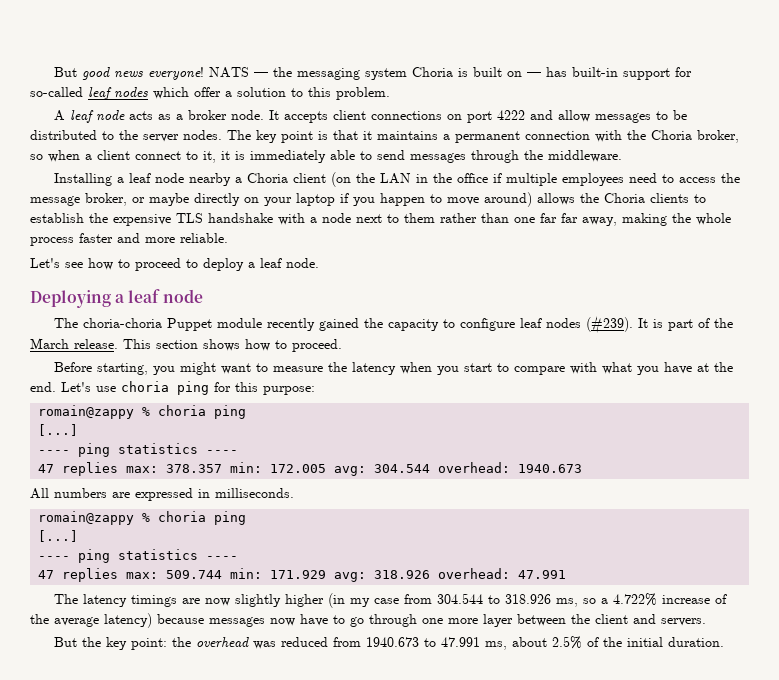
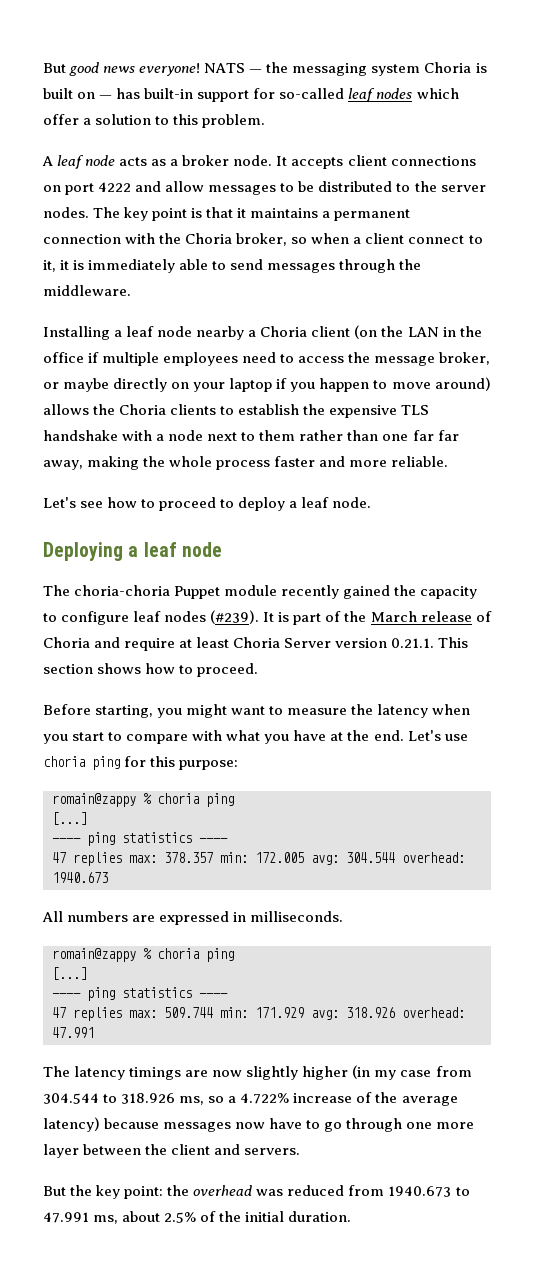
- It is part of the March release. This section shows how to proceed.
+ It is part of the March release of Choria and require at least Choria Server version 0.21.1. This section shows how to proceed.

